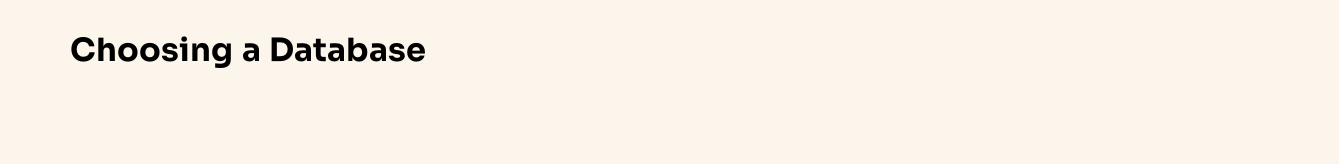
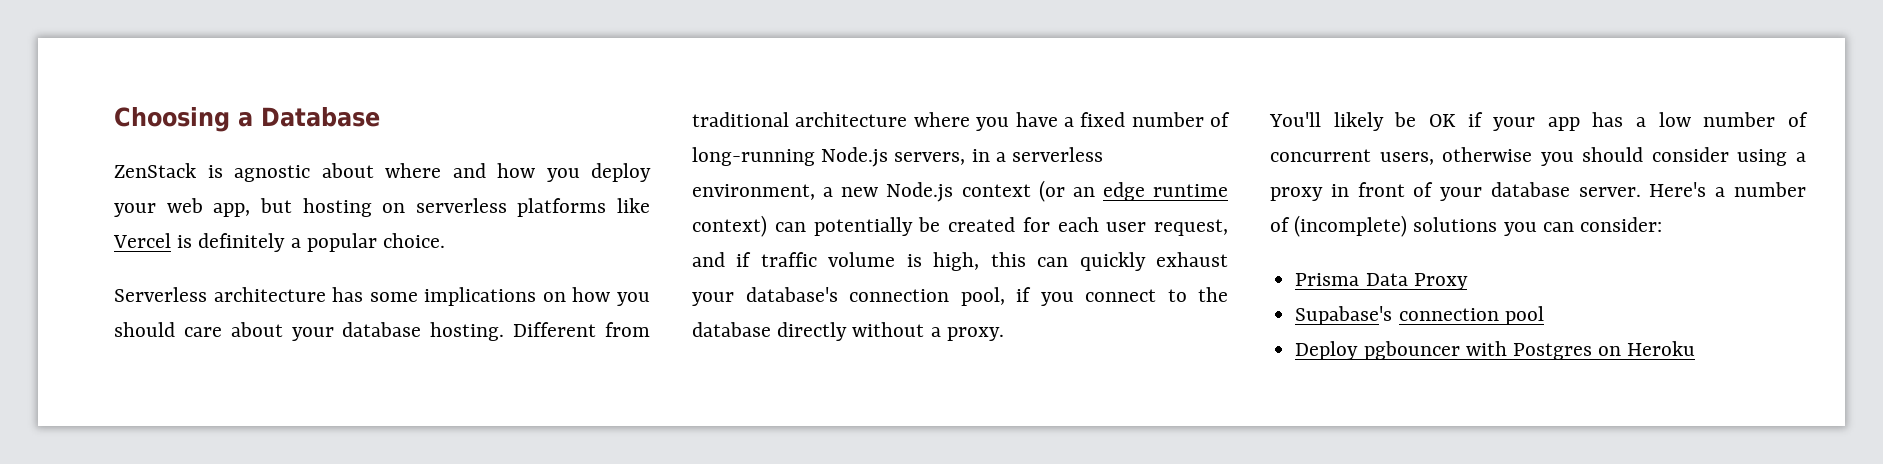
+ ZenStack is agnostic about where and how you deploy your web app, but hosting on serverless platforms like Vercel is definitely a popular choice.
+ Serverless architecture has some implications on how you should care about your database hosting. Different from traditional architecture where you have a fixed number of long-running Node.js servers, in a serverless environment, a new Node.js context (or an edge runtime context) can potentially be created for each user request, and if traffic volume is high, this can quickly exhaust your database's connection pool, if you connect to the database directly without a proxy.
+ You'll likely be OK if your app has a low number of concurrent users, otherwise you should consider using a proxy in front of your database server. Here's a number of (incomplete) solutions you can consider:
+ Prisma Data Proxy
+ Supabase's connection pool
+ Deploy pgbouncer with Postgres on Heroku

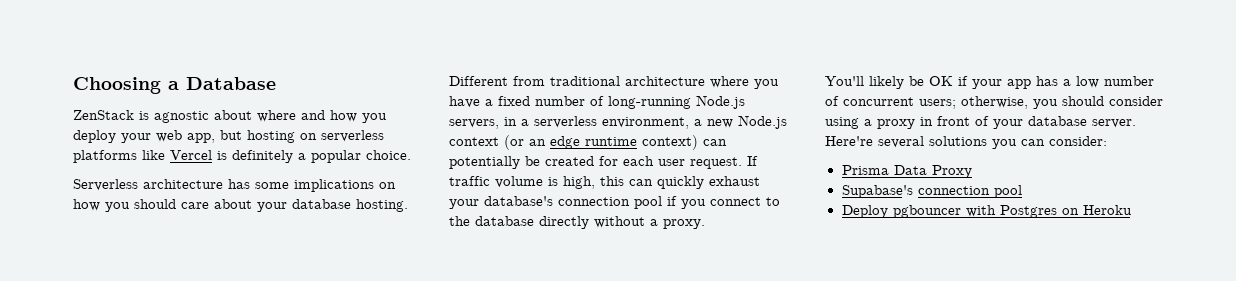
- Different from traditional architecture where you have a fixed number of long-running Node.js servers, in a serverless environment, a new Node.js context (or an edge runtime context) can potentially be created for each user request, and if traffic volume is high, this can quickly exhaust your database's connection pool, if you connect to the database directly without a proxy.
+ Different from traditional architecture where you have a fixed number of long-running Node.js servers, in a serverless environment, a new Node.js context (or an edge runtime context) can potentially be created for each user request. If traffic volume is high, this can quickly exhaust your database's connection pool if you connect to the database directly without a proxy.
- You'll likely be OK if your app has a low number of concurrent users, otherwise you should consider using a proxy in front of your database server.
+ You'll likely be OK if your app has a low number of concurrent users; otherwise, you should consider using a proxy in front of your database server.
- Here's a number of (incomplete) solutions you can consider:
+ Here're several solutions you can consider:

